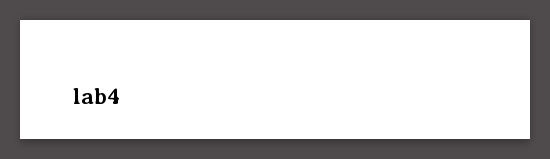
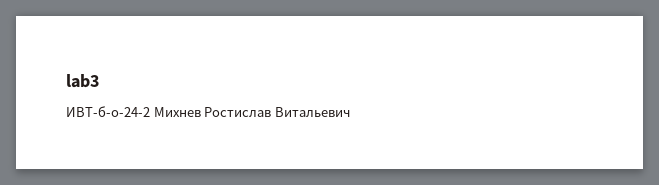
- lab4
+ lab3
+ ИВТ-б-о-24-2 Михнев Ростислав Витальевич

